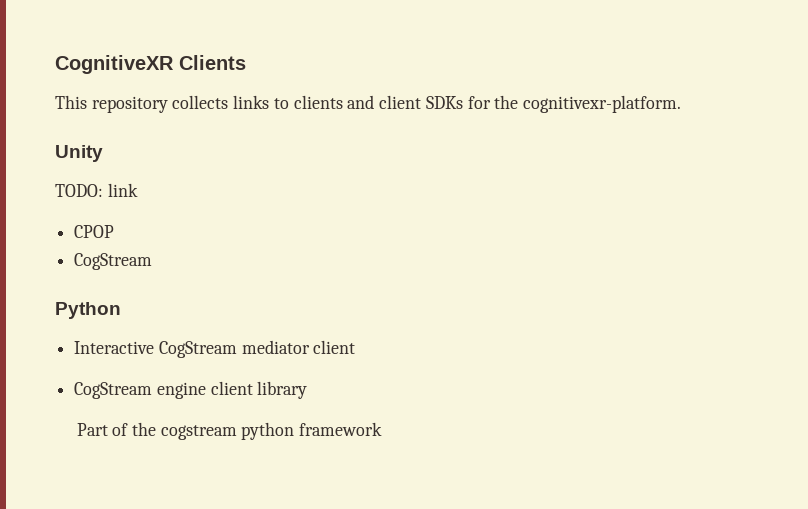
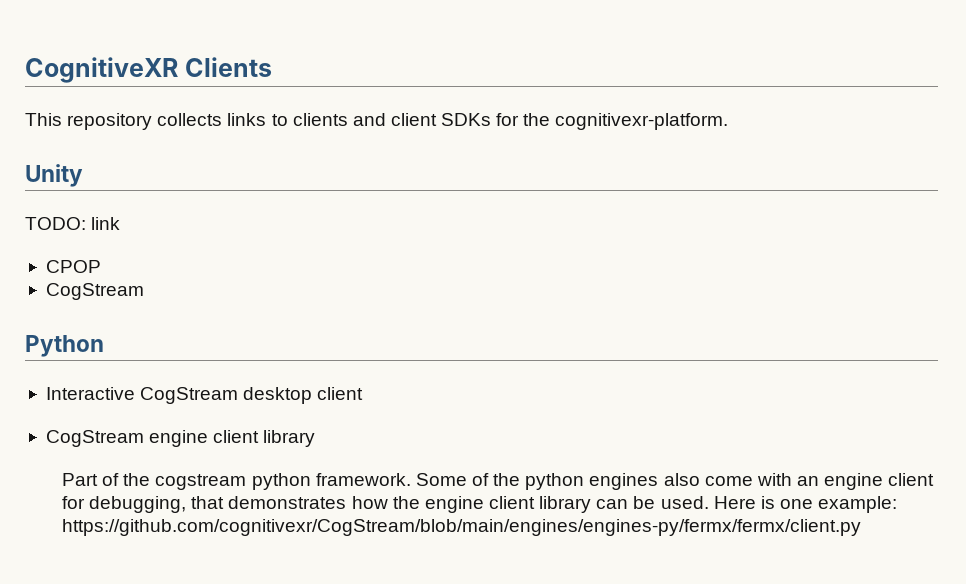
- Interactive CogStream mediator client
+ Interactive CogStream desktop client
- Part of the cogstream python framework
+ Part of the cogstream python framework. Some of the python engines also come with an engine client for debugging, that demonstrates how the engine client library can be used. Here is one example: https://github.com/cognitivexr/CogStream/blob/main/engines/engines-py/fermx/fermx/client.py

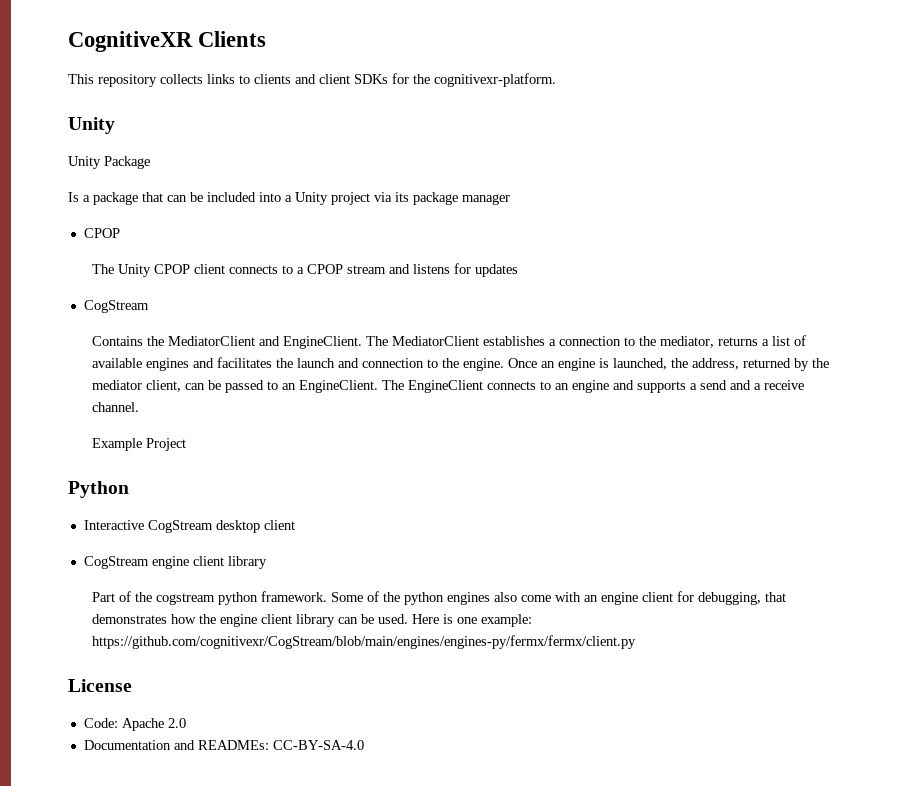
- TODO: link
+ Unity Package
+ Is a package that can be included into a Unity project via its package manager
  CPOP
+ The Unity CPOP client connects to a CPOP stream and listens for updates
  CogStream
+ Contains the MediatorClient and EngineClient. The MediatorClient establishes a connection to the mediator, returns a list of available engines and facilitates the launch and connection to the engine. Once an engine is launched, the address, returned by the mediator client, can be passed to an EngineClient. The EngineClient connects to an engine and supports a send and a receive channel.
+ Example Project
+ License
+ Code: Apache 2.0
+ Documentation and READMEs: CC-BY-SA-4.0

